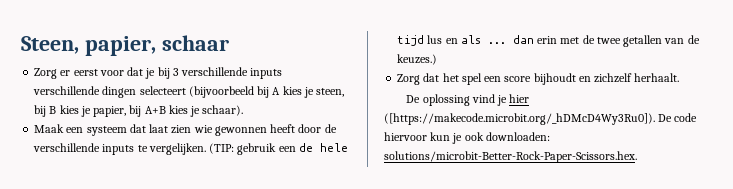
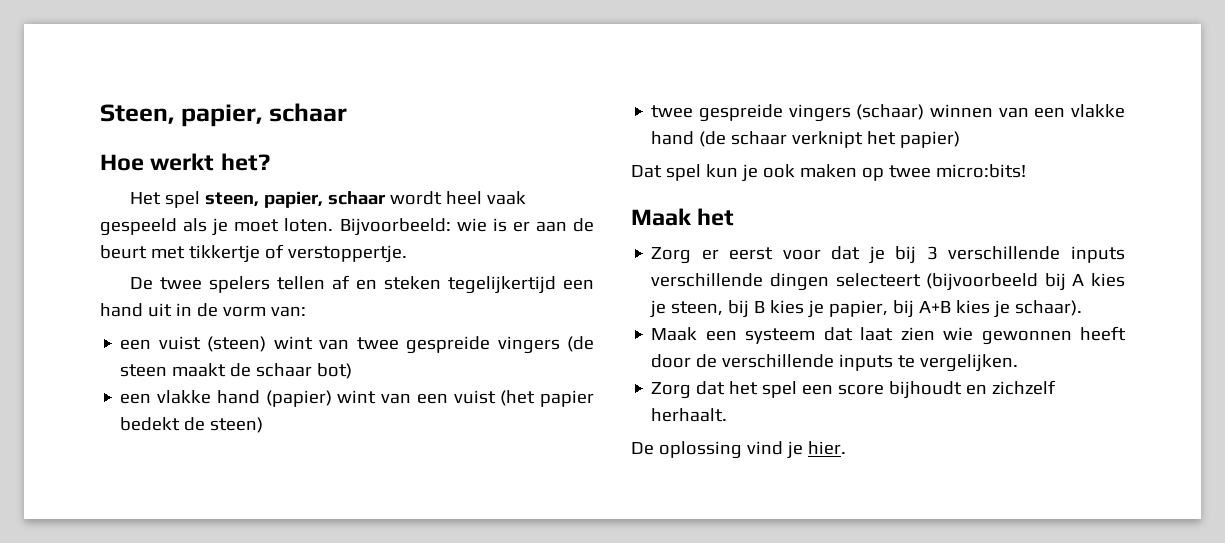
+ Hoe werkt het?
+ Het spel steen, papier, schaar wordt heel vaak gespeeld als je moet loten. Bijvoorbeeld: wie is er aan de beurt met tikkertje of verstoppertje.
+ De twee spelers tellen af en steken tegelijkertijd een hand uit in de vorm van:
+ een vuist (steen) wint van twee gespreide vingers (de steen maakt de schaar bot)
+ een vlakke hand (papier) wint van een vuist (het papier bedekt de steen)
+ twee gespreide vingers (schaar) winnen van een vlakke hand (de schaar verknipt het papier)
+ Dat spel kun je ook maken op twee micro:bits!
+ Maak het
- (TIP: gebruik een de hele tijd lus en als ... dan erin met de twee getallen van de keuzes.)
- De oplossing vind je hier ([https://makecode.microbit.org/_hDMcD4Wy3Ru0]). De code hiervoor kun je ook downloaden: solutions/microbit-Better-Rock-Paper-Scissors.hex.
+ De oplossing vind je hier.

